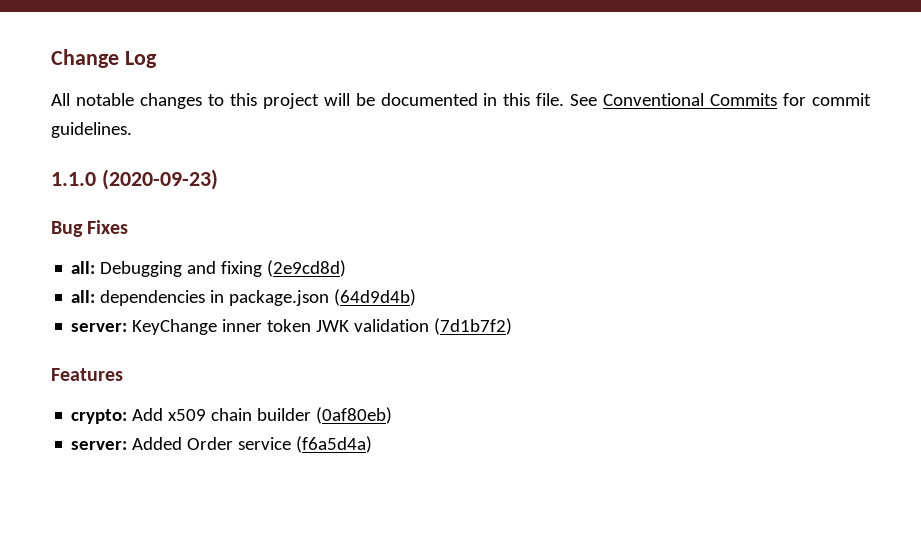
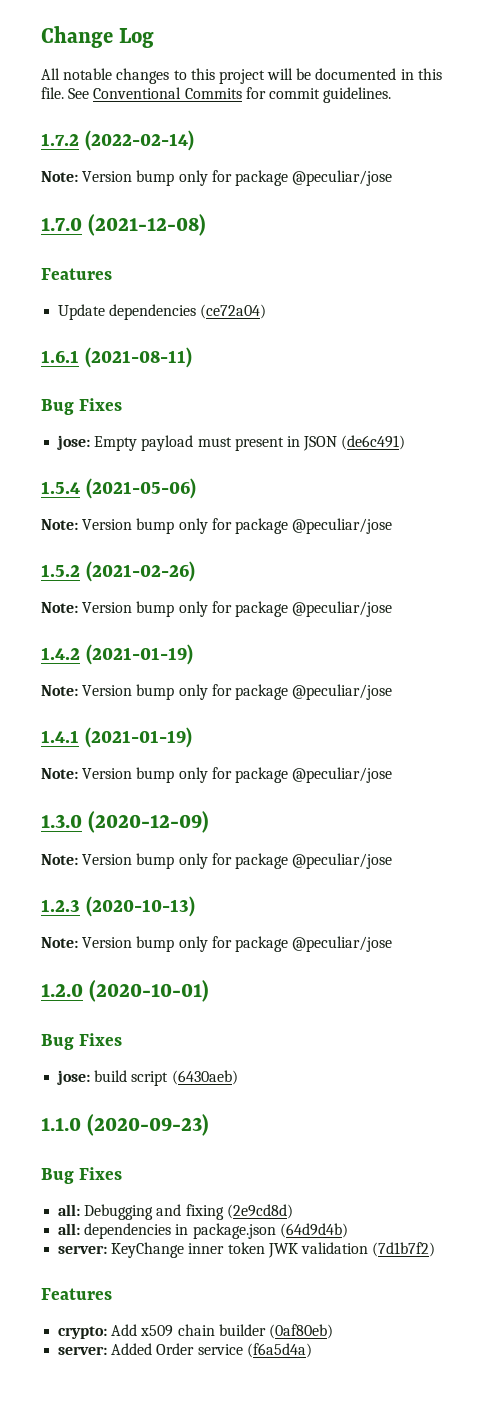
+ 1.7.2 (2022-02-14)
+ Note: Version bump only for package @peculiar/jose
+ 1.7.0 (2021-12-08)
+ Features
+ Update dependencies (ce72a04)
+ 1.6.1 (2021-08-11)
+ Bug Fixes
+ jose: Empty payload must present in JSON (de6c491)
+ 1.5.4 (2021-05-06)
+ Note: Version bump only for package @peculiar/jose
+ 1.5.2 (2021-02-26)
+ Note: Version bump only for package @peculiar/jose
+ 1.4.2 (2021-01-19)
+ Note: Version bump only for package @peculiar/jose
+ 1.4.1 (2021-01-19)
+ Note: Version bump only for package @peculiar/jose
+ 1.3.0 (2020-12-09)
+ Note: Version bump only for package @peculiar/jose
+ 1.2.3 (2020-10-13)
+ Note: Version bump only for package @peculiar/jose
+ 1.2.0 (2020-10-01)
+ Bug Fixes
+ jose: build script (6430aeb)

